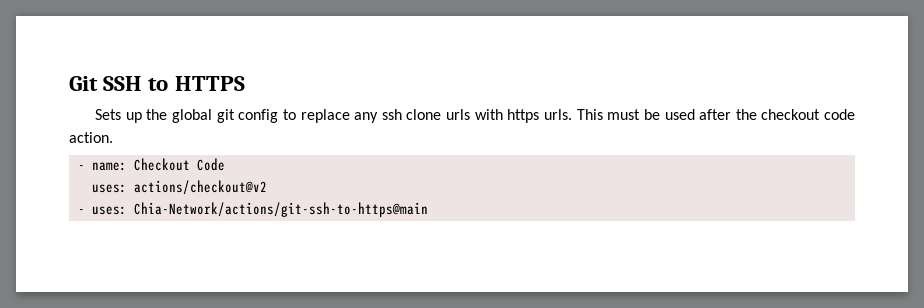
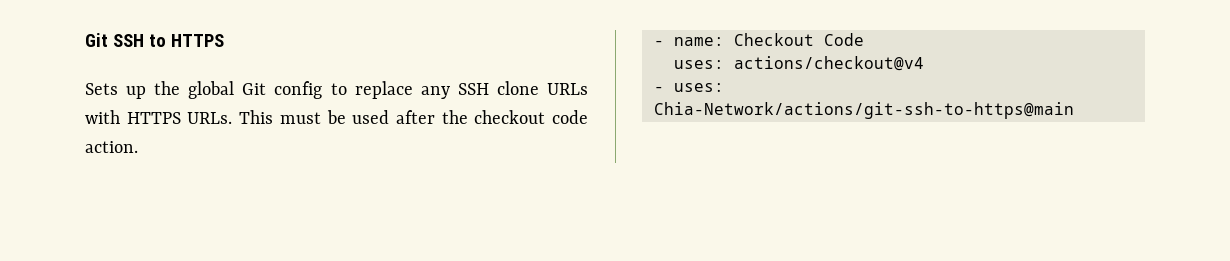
- Sets up the global git config to replace any ssh clone urls with https urls.
+ Sets up the global Git config to replace any SSH clone URLs with HTTPS URLs.
- uses: actions/checkout@v2
+ uses: actions/checkout@v4

